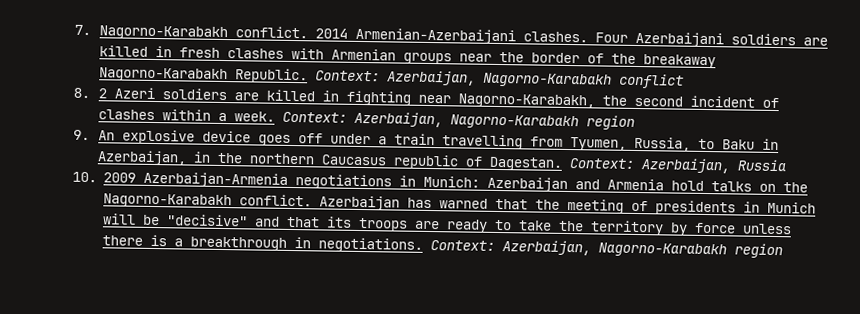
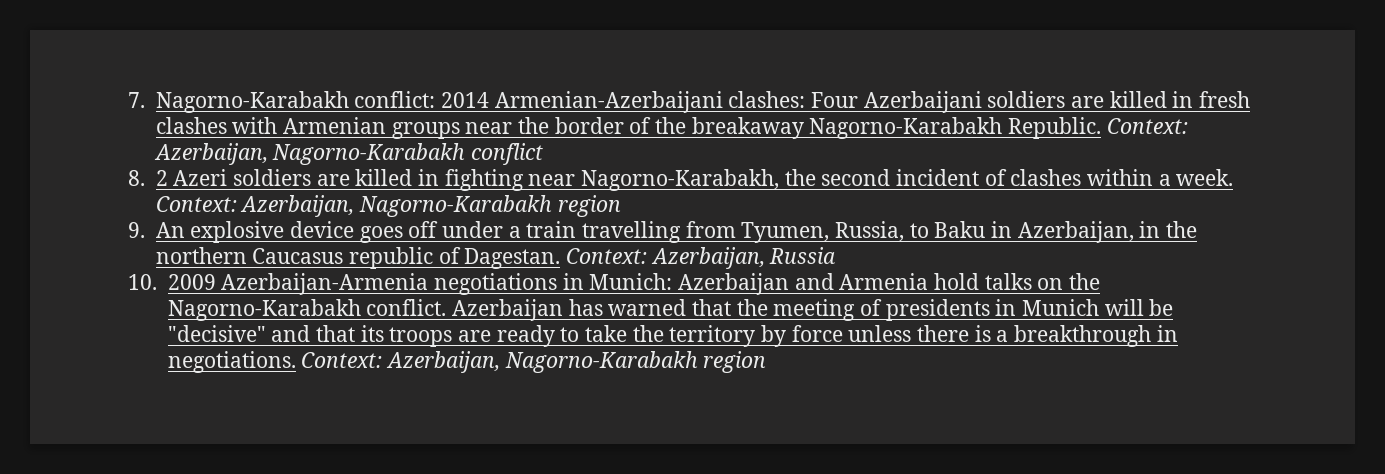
- 7. Nagorno-Karabakh conflict. 2014 Armenian-Azerbaijani clashes. Four Azerbaijani soldiers are killed in fresh clashes with Armenian groups near the border of the breakaway Nagorno-Karabakh Republic.
+ 7. Nagorno-Karabakh conflict: 2014 Armenian-Azerbaijani clashes: Four Azerbaijani soldiers are killed in fresh clashes with Armenian groups near the border of the breakaway Nagorno-Karabakh Republic.

